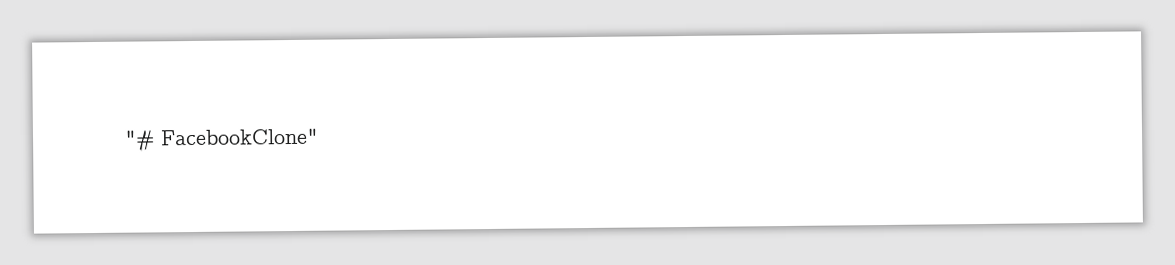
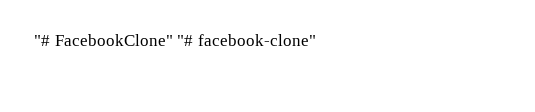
- "# FacebookClone"
+ "# FacebookClone" "# facebook-clone"

